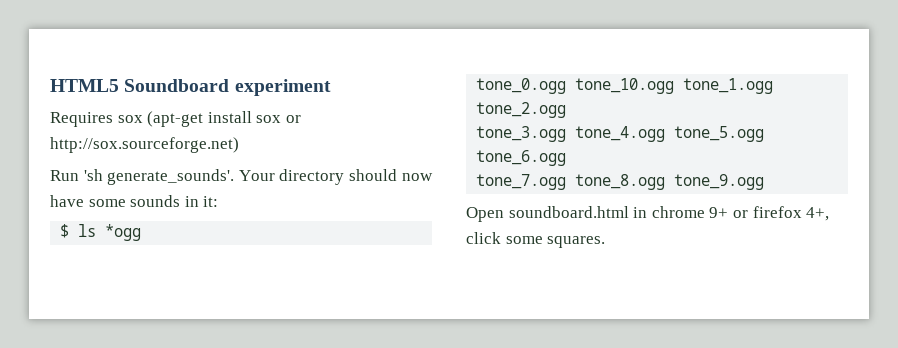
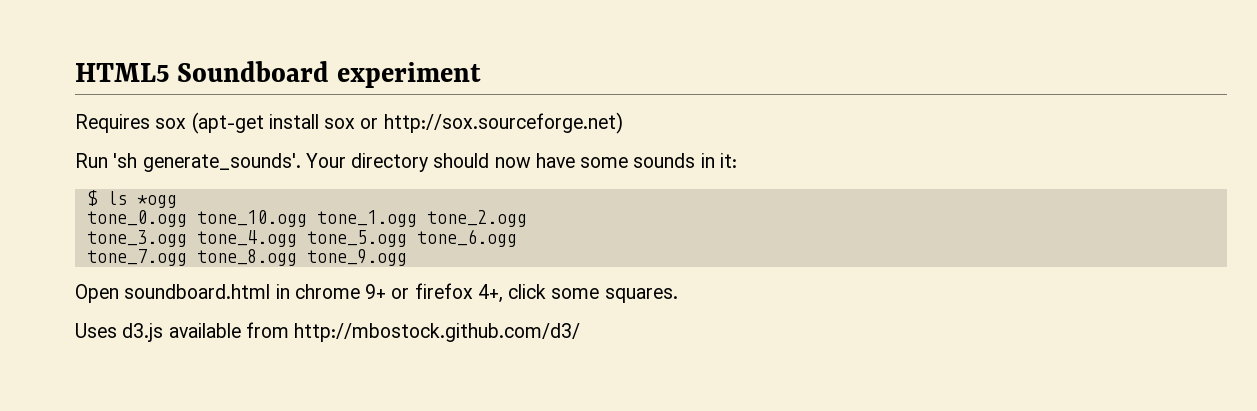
+ Uses d3.js available from http://mbostock.github.com/d3/

